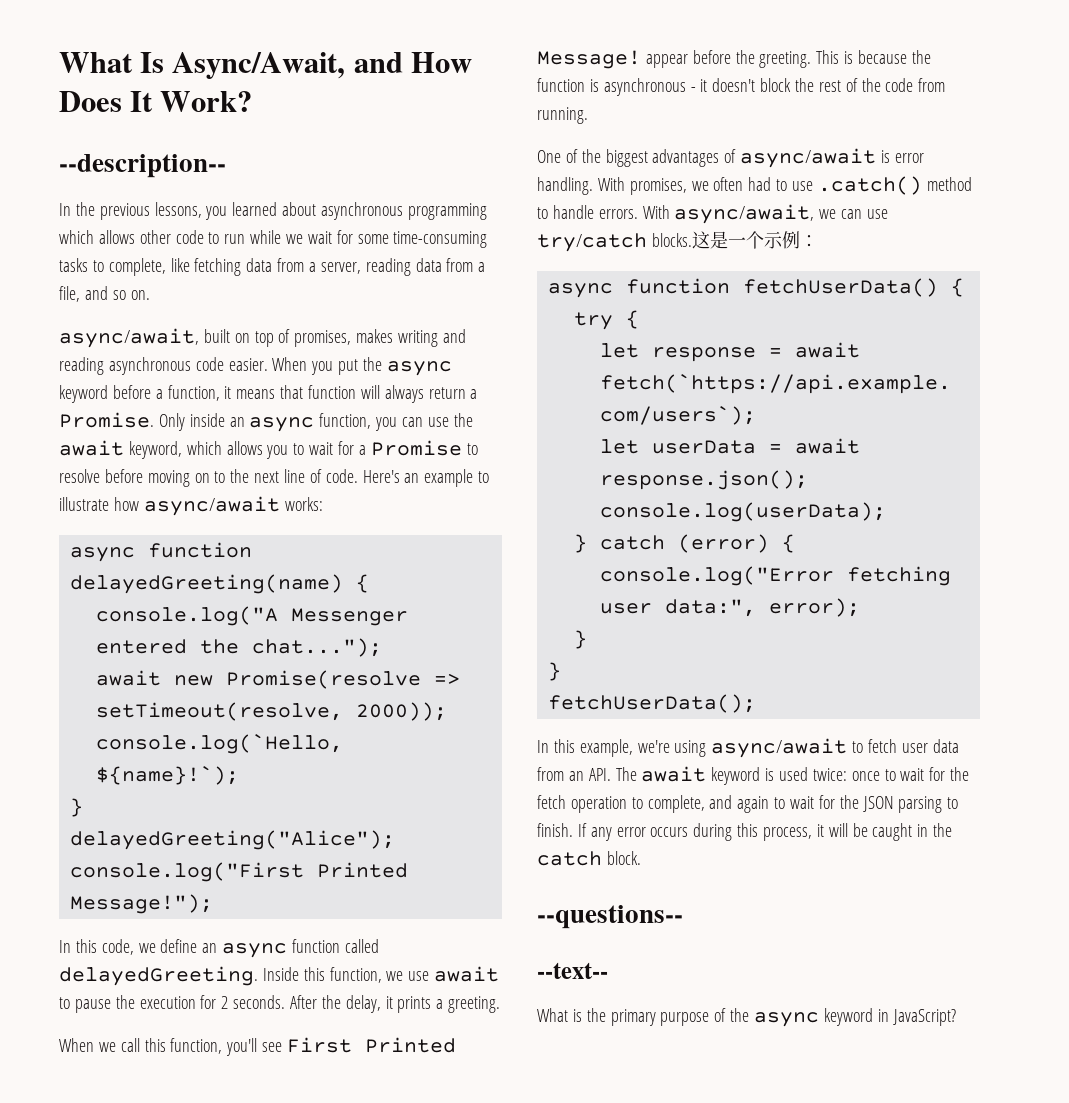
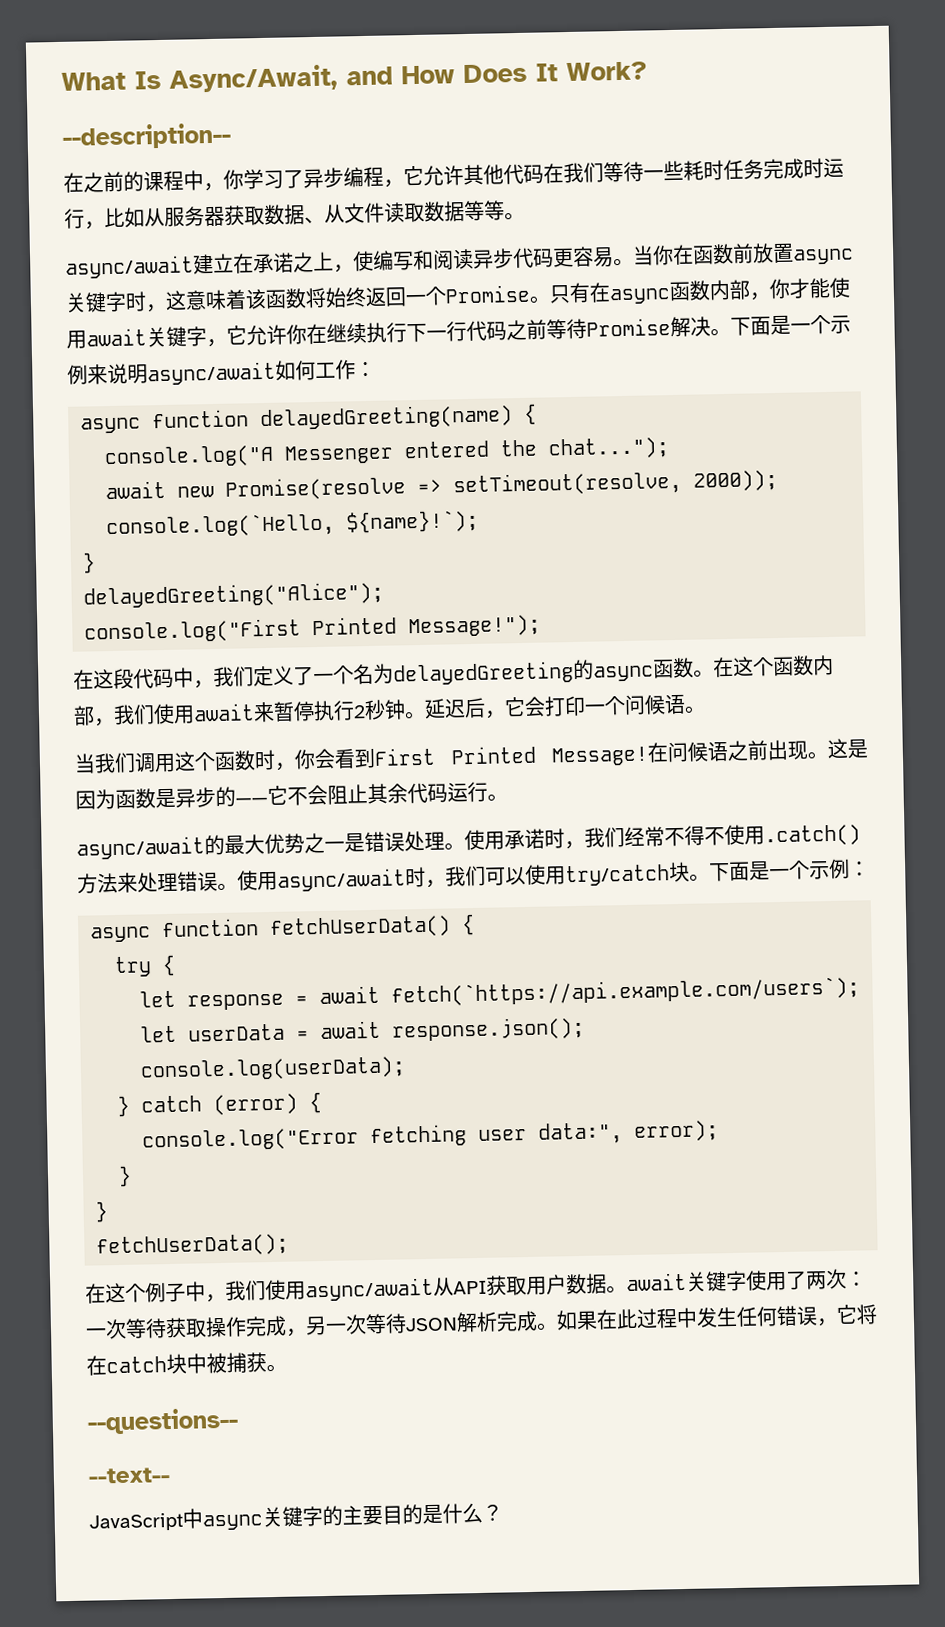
- In the previous lessons, you learned about asynchronous programming which allows other code to run while we wait for some time-consuming tasks to complete, like fetching data from a server, reading data from a file, and so on.
- async/await, built on top of promises, makes writing and reading asynchronous code easier. When you put the async keyword before a function, it means that function will always return a Promise. Only inside an async function, you can use the await keyword, which allows you to wait for a Promise to resolve before moving on to the next line of code. Here's an example to illustrate how async/await works:
+ 在之前的课程中，你学习了异步编程，它允许其他代码在我们等待一些耗时任务完成时运行，比如从服务器获取数据、从文件读取数据等等。
+ async/await建立在承诺之上，使编写和阅读异步代码更容易。当你在函数前放置async关键字时，这意味着该函数将始终返回一个Promise。只有在async函数内部，你才能使用await关键字，它允许你在继续执行下一行代码之前等待Promise解决。下面是一个示例来说明async/await如何工作：
- In this code, we define an async function called delayedGreeting. Inside this function, we use await to pause the execution for 2 seconds. After the delay, it prints a greeting.
- When we call this function, you'll see First Printed Message! appear before the greeting. This is because the function is asynchronous - it doesn't block the rest of the code from running.
- One of the biggest advantages of async/await is error handling. With promises, we often had to use .catch() method to handle errors. With async/await, we can use try/catch blocks.这是一个示例：
+ 在这段代码中，我们定义了一个名为delayedGreeting的async函数。在这个函数内部，我们使用await来暂停执行2秒钟。延迟后，它会打印一个问候语。
+ 当我们调用这个函数时，你会看到First Printed Message!在问候语之前出现。这是因为函数是异步的——它不会阻止其余代码运行。
+ async/await的最大优势之一是错误处理。使用承诺时，我们经常不得不使用.catch()方法来处理错误。使用async/await时，我们可以使用try/catch块。下面是一个示例：
- In this example, we're using async/await to fetch user data from an API. The await keyword is used twice: once to wait for the fetch operation to complete, and again to wait for the JSON parsing to finish. If any error occurs during this process, it will be caught in the catch block.
+ 在这个例子中，我们使用async/await从API获取用户数据。await关键字使用了两次：一次等待获取操作完成，另一次等待JSON解析完成。如果在此过程中发生任何错误，它将在catch块中被捕获。
  --questions--
  --text--
- What is the primary purpose of the async keyword in JavaScript?
+ JavaScript中async关键字的主要目的是什么？

